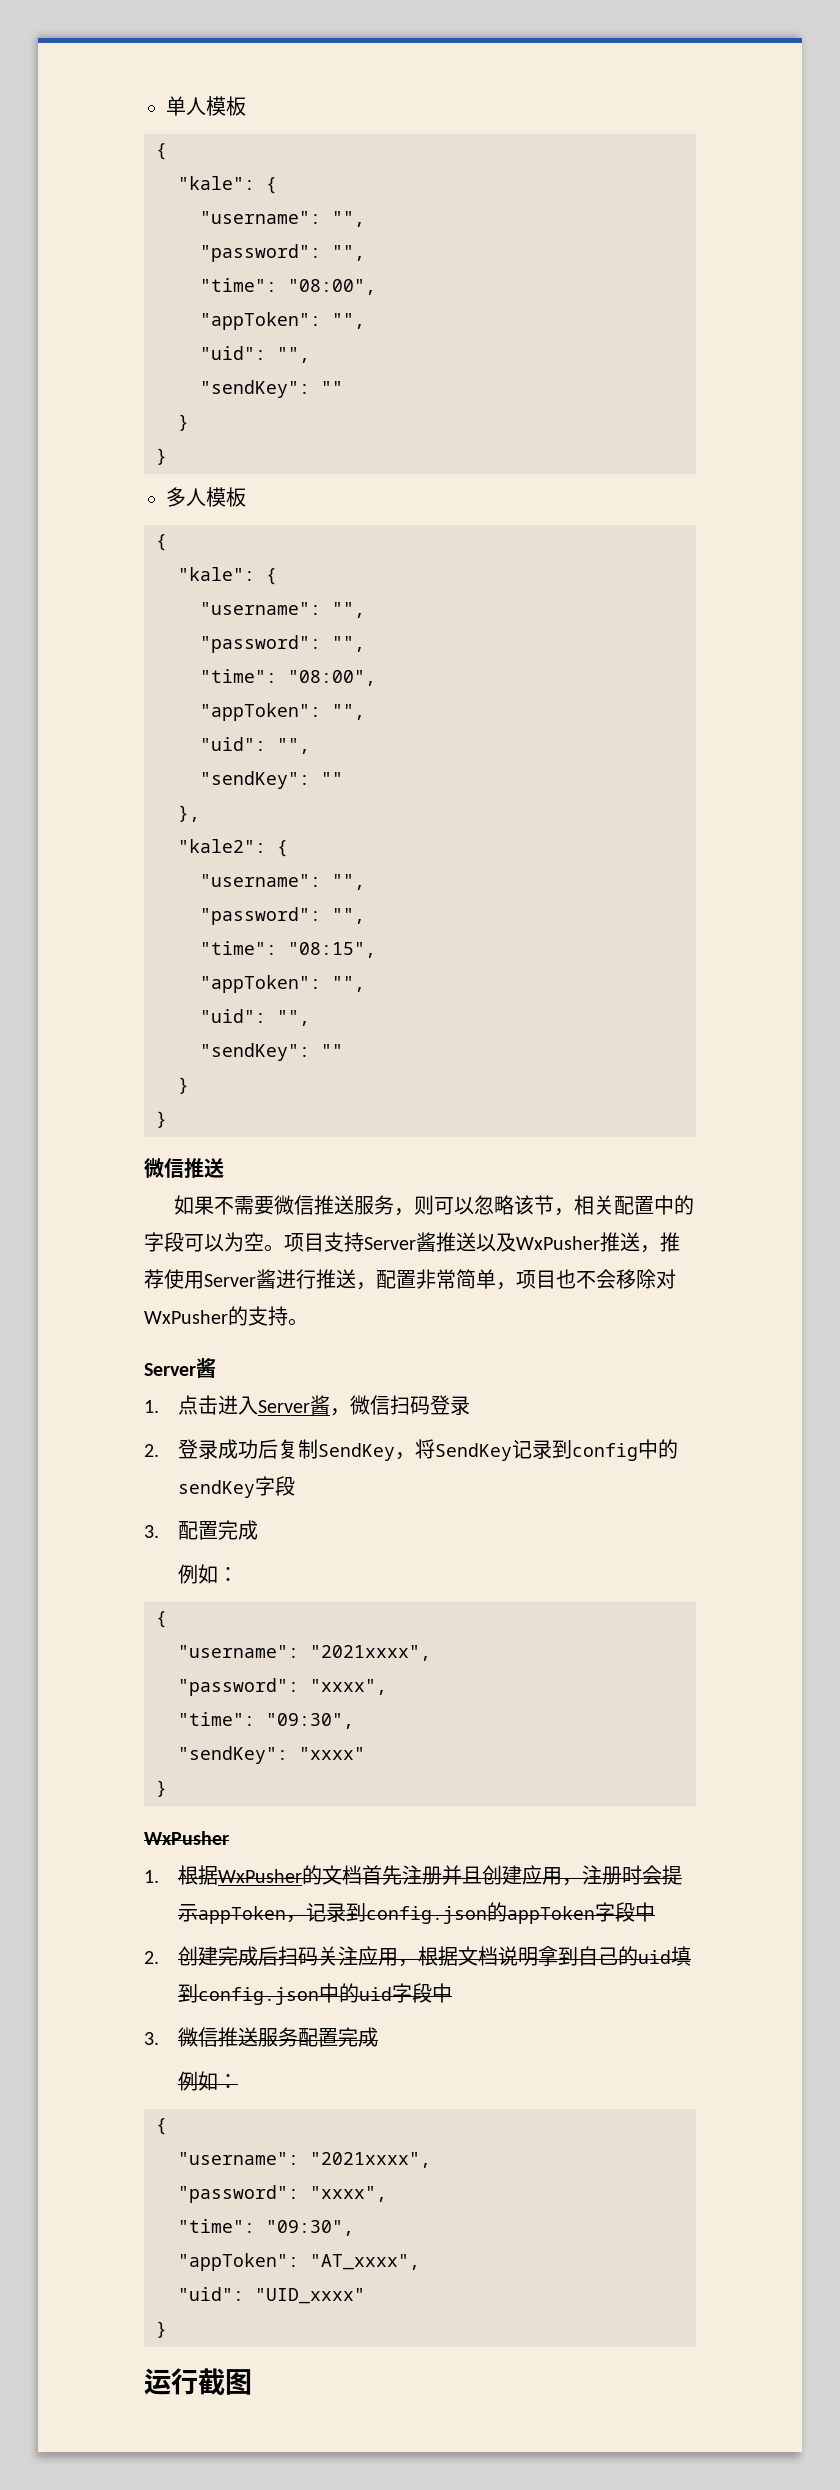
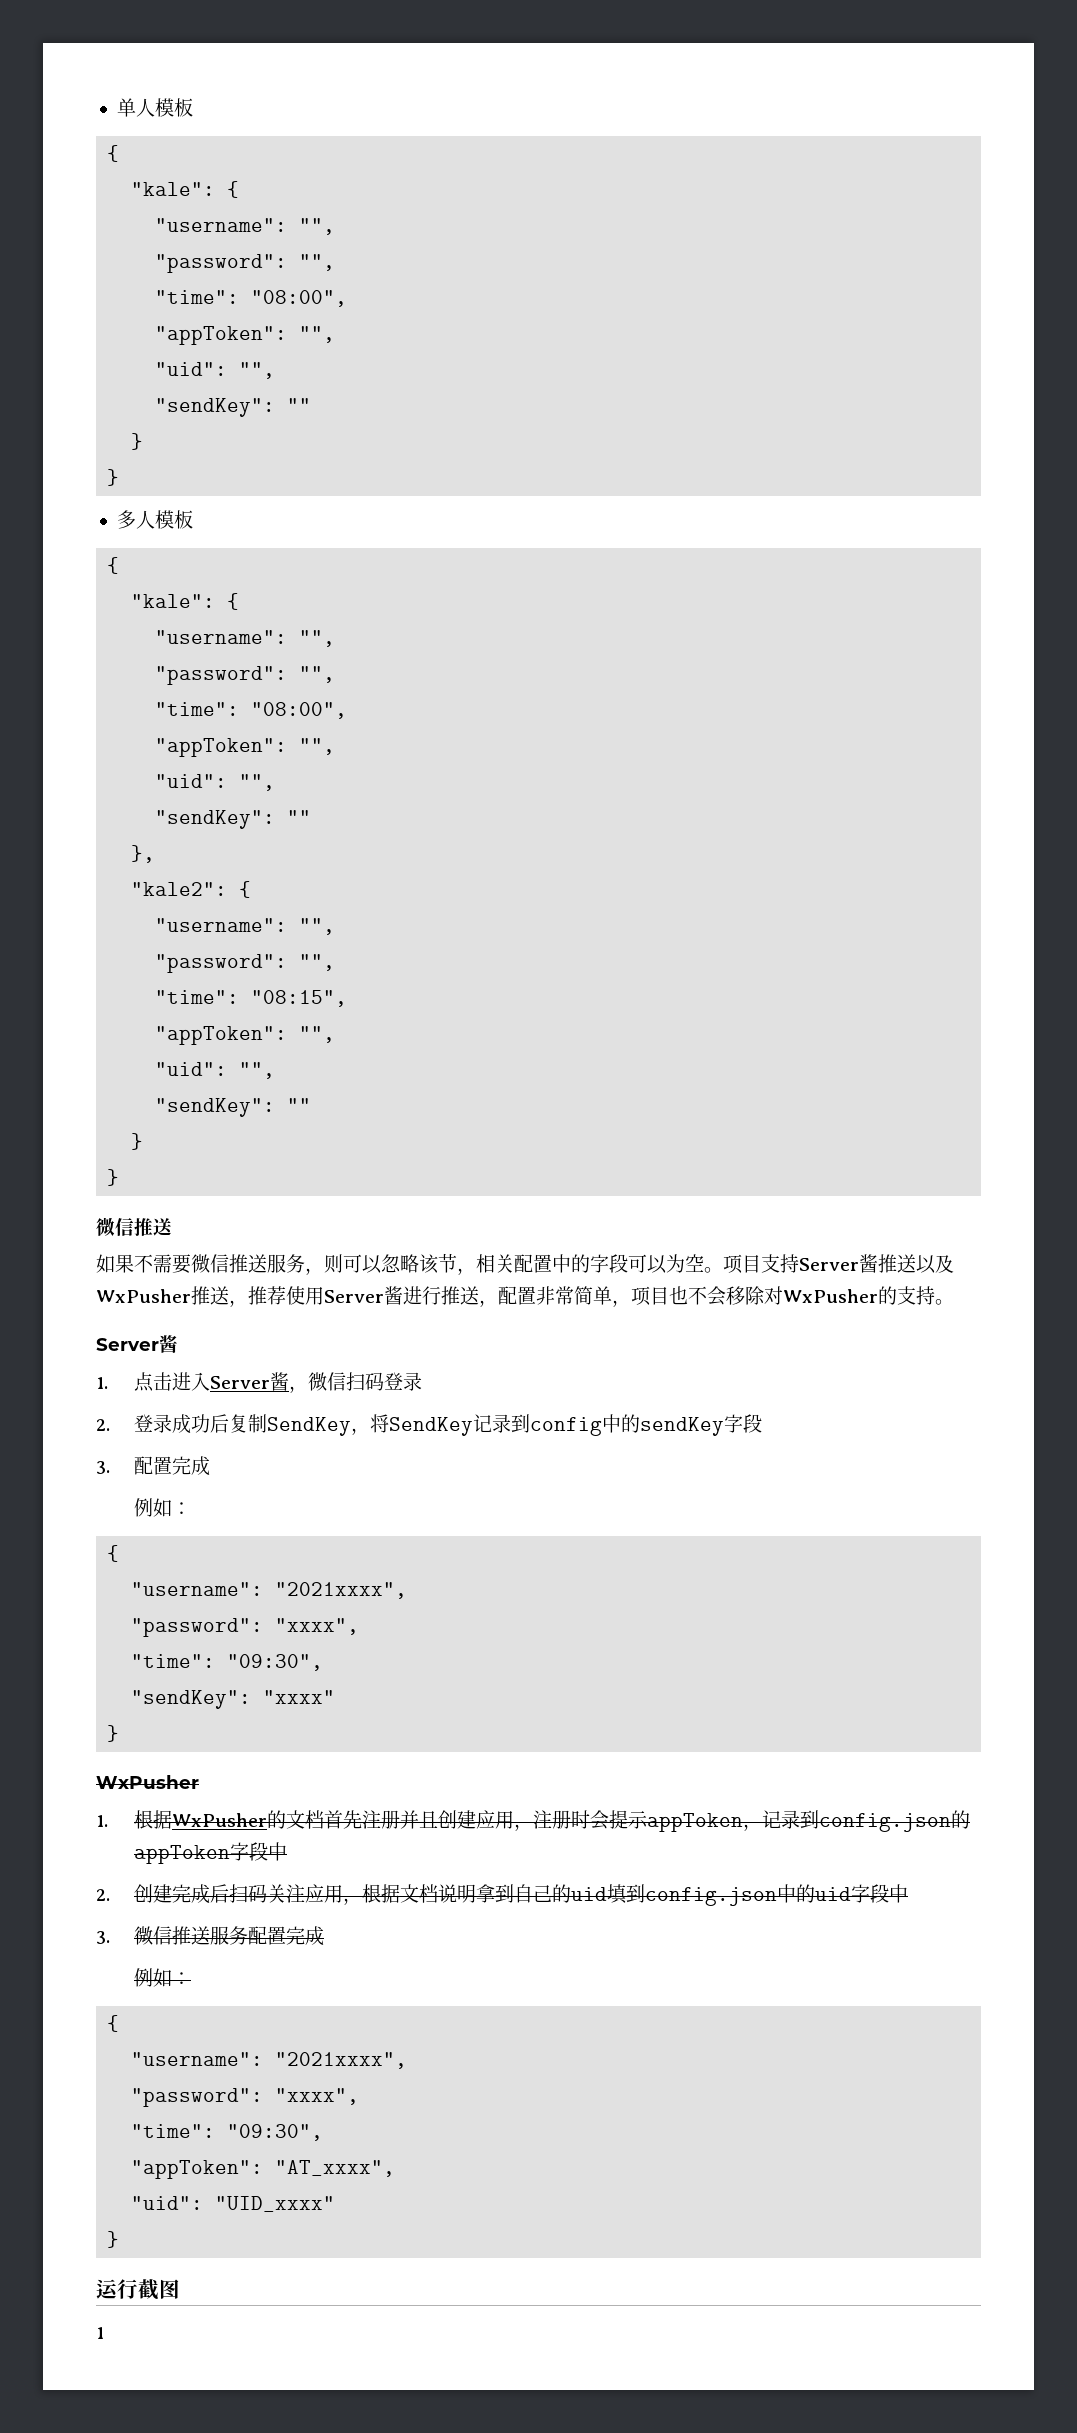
+ 1

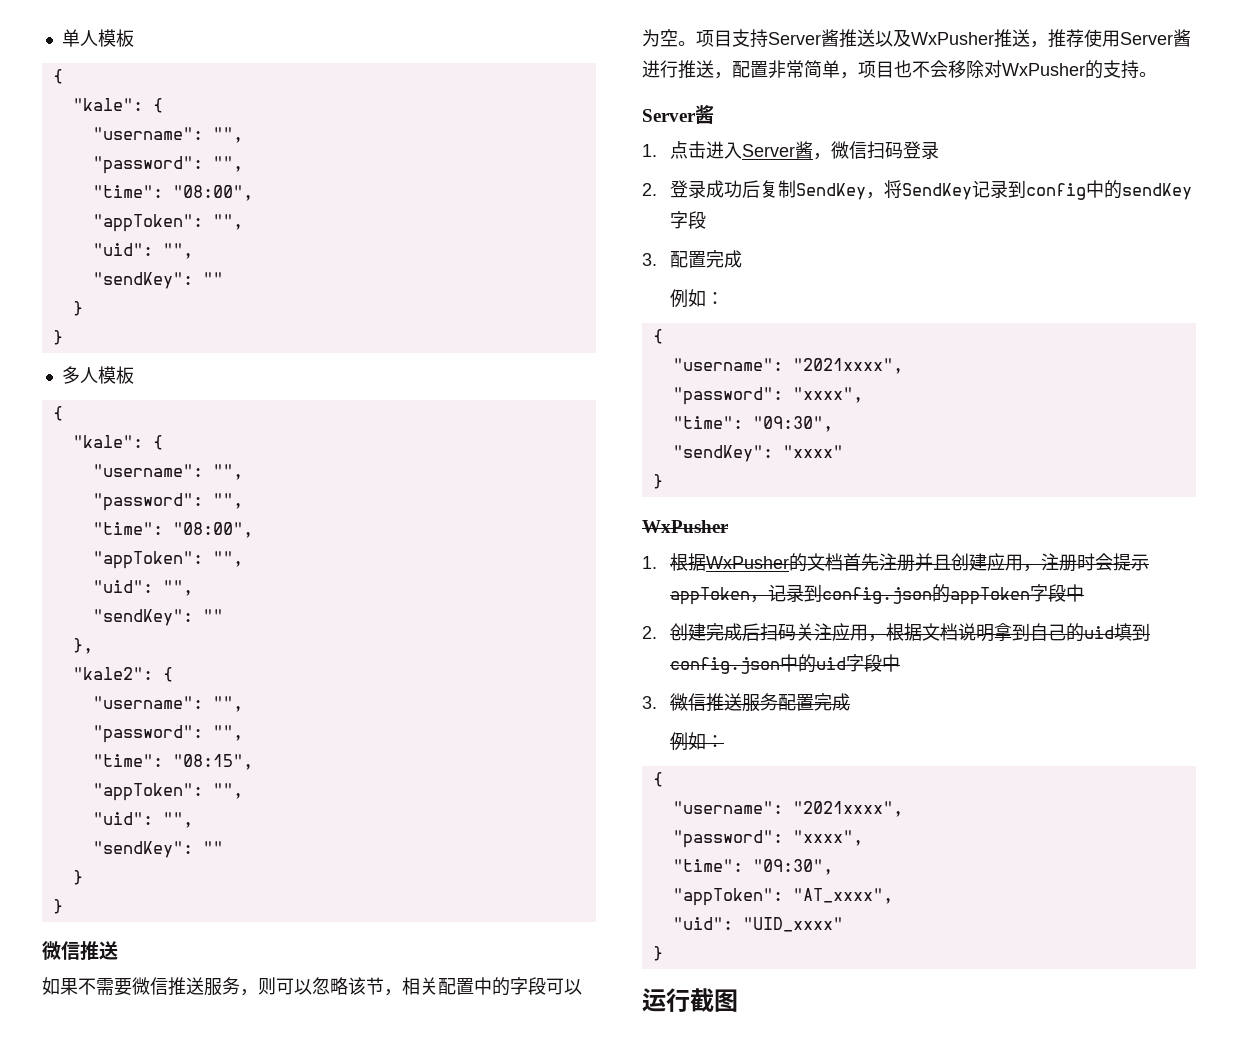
- 1

